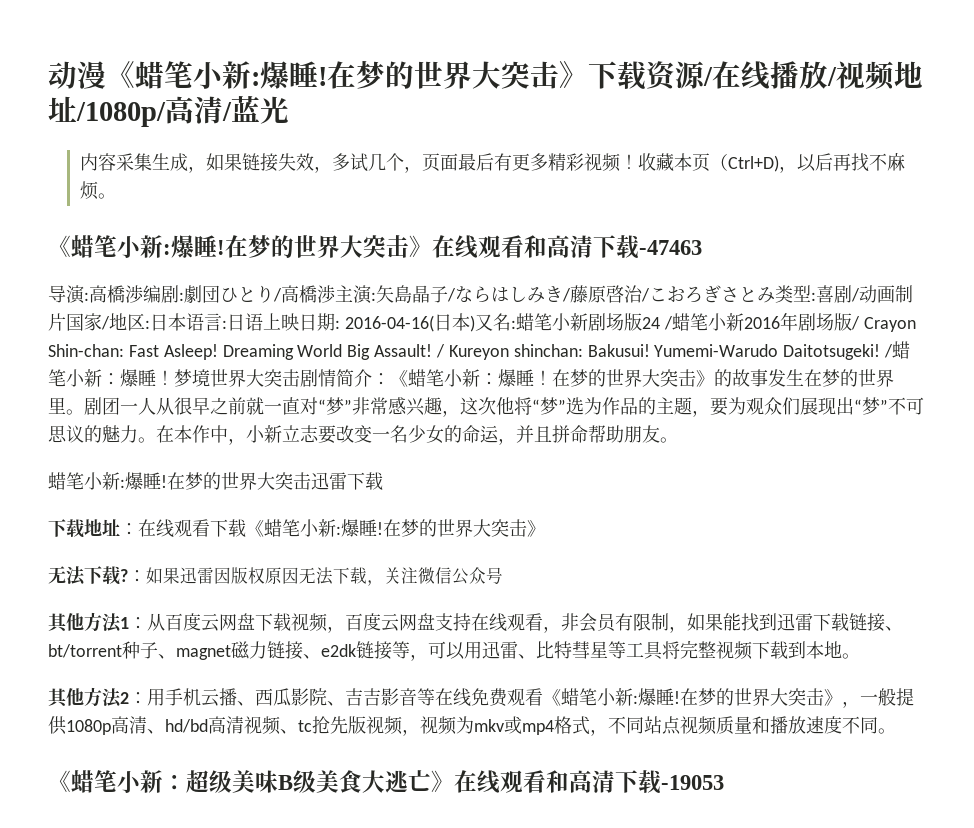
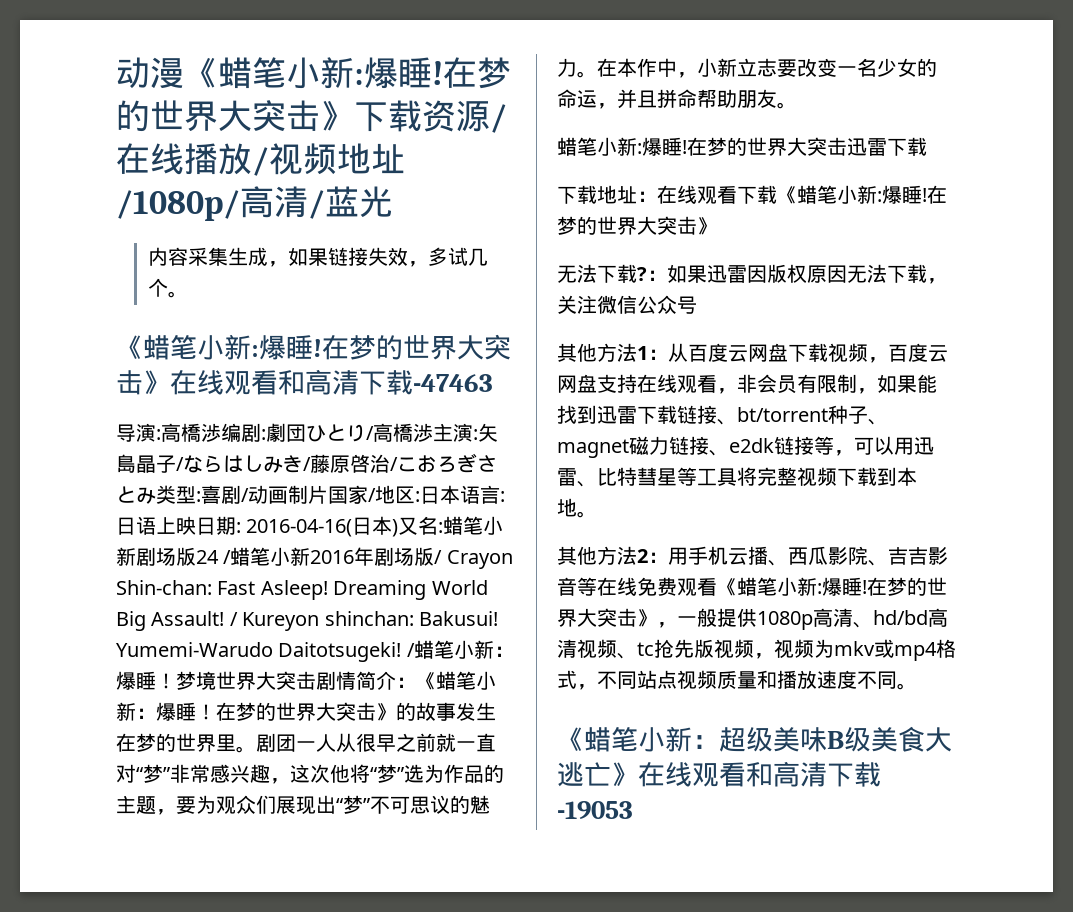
- 内容采集生成，如果链接失效，多试几个，页面最后有更多精彩视频！收藏本页（Ctrl+D)，以后再找不麻烦。
+ 内容采集生成，如果链接失效，多试几个。

